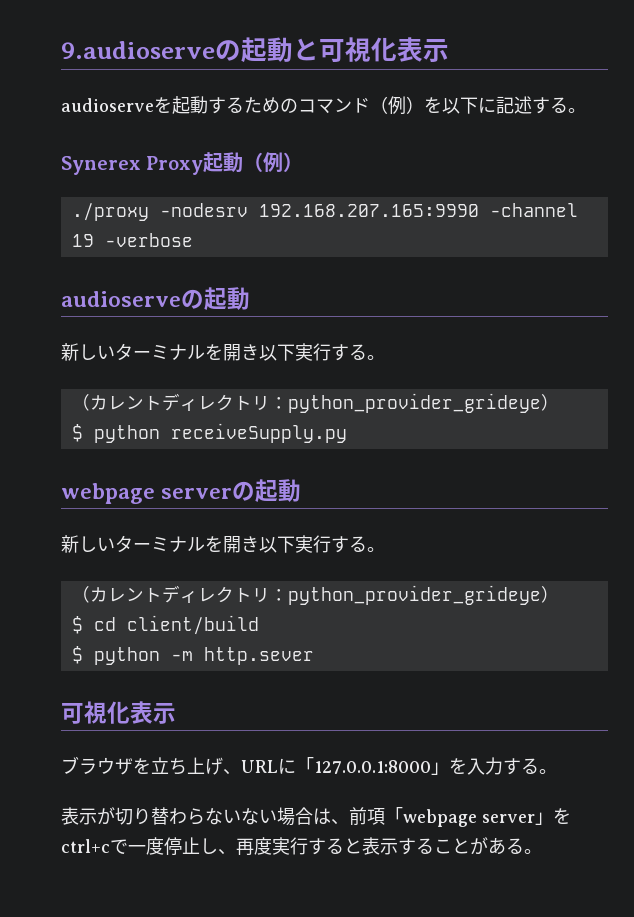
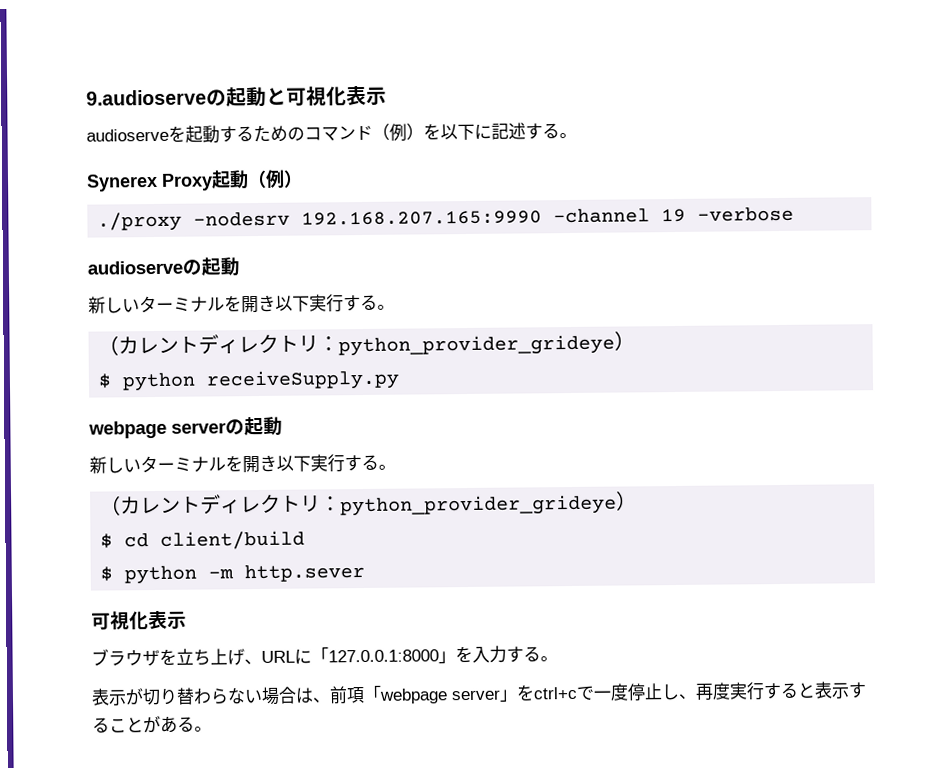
- 表示が切り替わらないない場合は、前項「webpage server」をctrl+cで一度停止し、再度実行すると表示することがある。
+ 表示が切り替わらない場合は、前項「webpage server」をctrl+cで一度停止し、再度実行すると表示することがある。

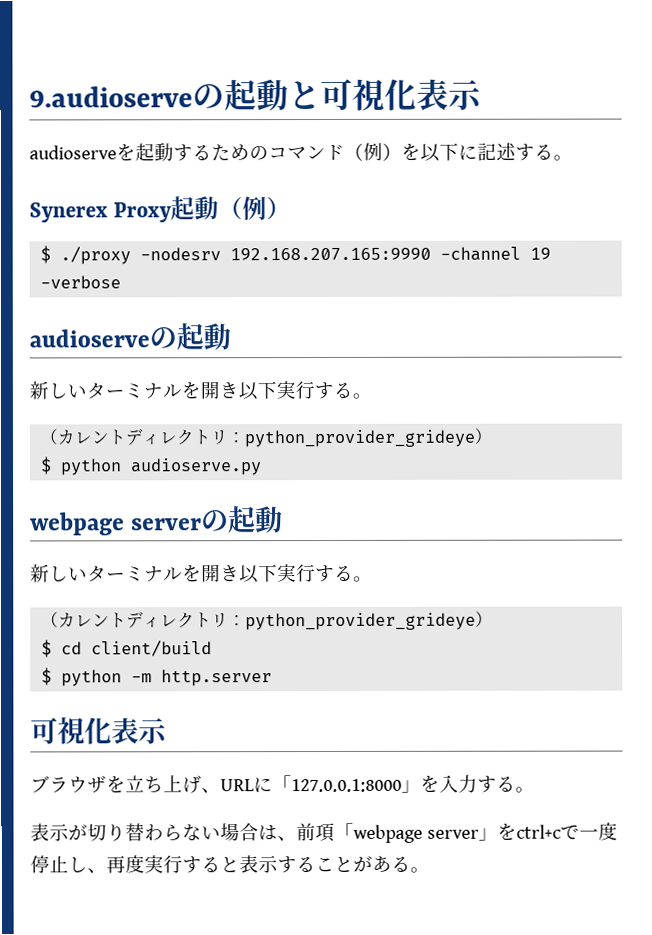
- ./proxy -nodesrv 192.168.207.165:9990 -channel 19 -verbose
+ $ ./proxy -nodesrv 192.168.207.165:9990 -channel 19 -verbose
- $ python receiveSupply.py
+ $ python audioserve.py
- $ python -m http.sever
+ $ python -m http.server

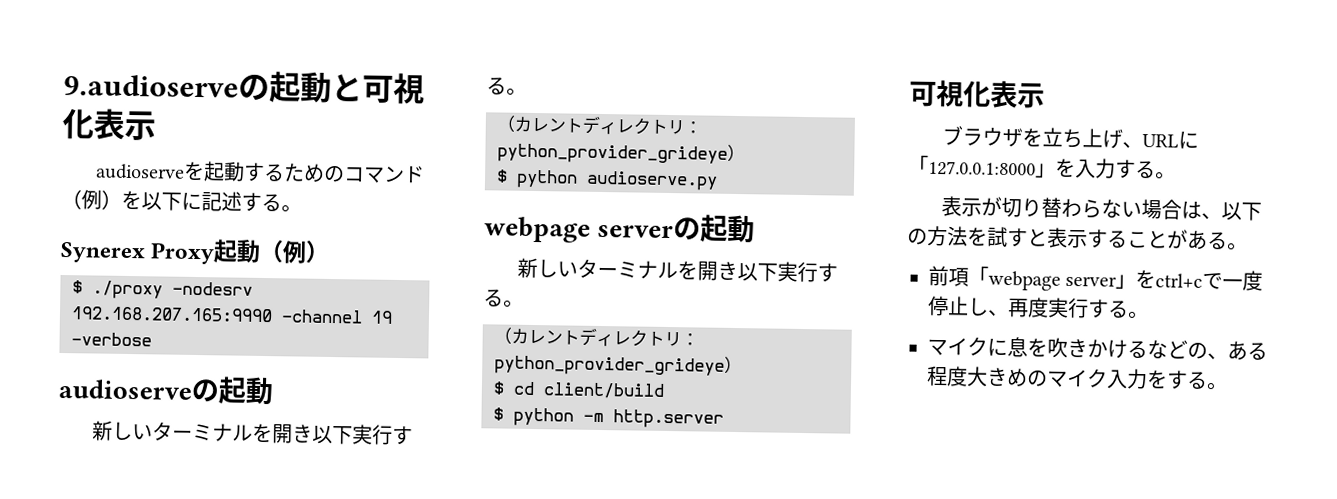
- 表示が切り替わらない場合は、前項「webpage server」をctrl+cで一度停止し、再度実行すると表示することがある。
+ 表示が切り替わらない場合は、以下の方法を試すと表示することがある。
+ 前項「webpage server」をctrl+cで一度停止し、再度実行する。
+ マイクに息を吹きかけるなどの、ある程度大きめのマイク入力をする。

